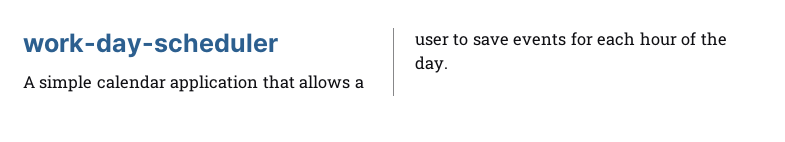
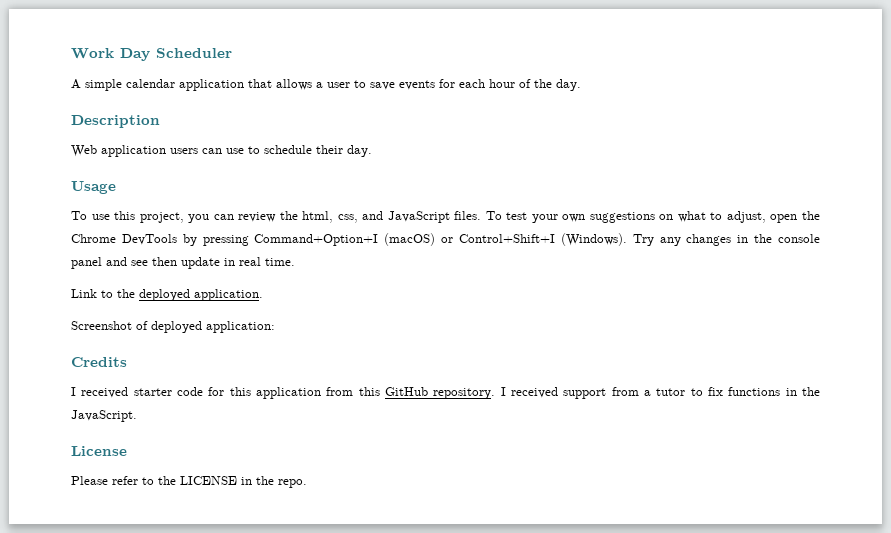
- work-day-scheduler
+ Work Day Scheduler
+ Description
+ Web application users can use to schedule their day.
+ Usage
+ To use this project, you can review the html, css, and JavaScript files. To test your own suggestions on what to adjust, open the Chrome DevTools by pressing Command+Option+I (macOS) or Control+Shift+I (Windows). Try any changes in the console panel and see then update in real time.
+ Link to the deployed application.
+ Screenshot of deployed application:
+ Credits
+ I received starter code for this application from this GitHub repository. I received support from a tutor to fix functions in the JavaScript.
+ License
+ Please refer to the LICENSE in the repo.

